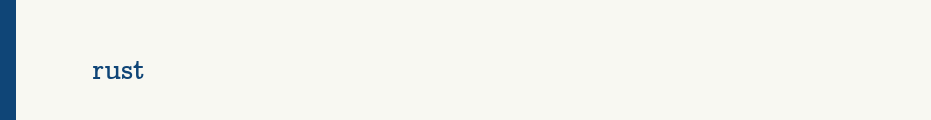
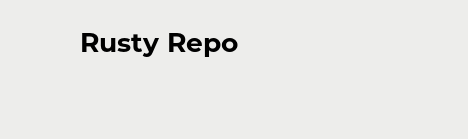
- rust
+ Rusty Repo

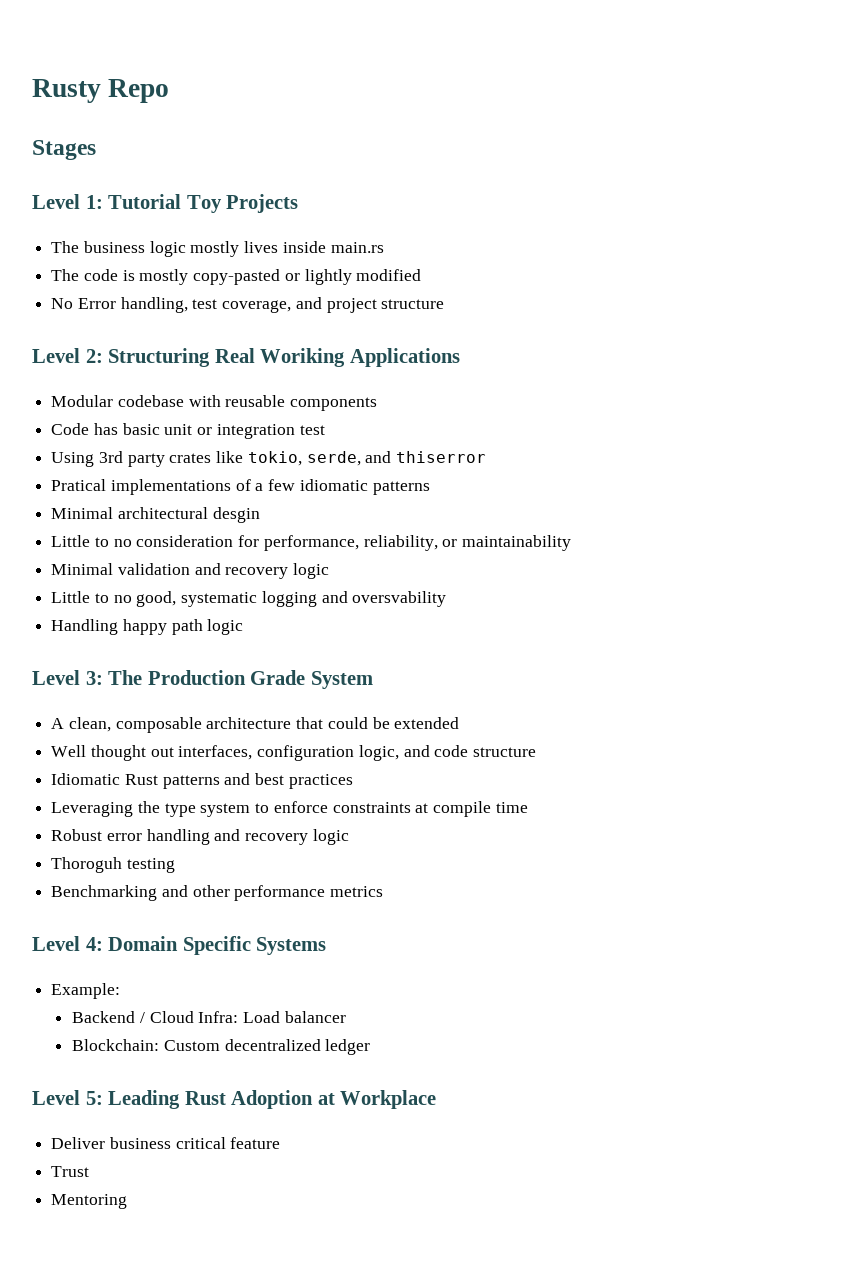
+ Stages
+ Level 1: Tutorial Toy Projects
+ The business logic mostly lives inside main.rs
+ The code is mostly copy-pasted or lightly modified
+ No Error handling, test coverage, and project structure
+ Level 2: Structuring Real Woriking Applications
+ Modular codebase with reusable components
+ Code has basic unit or integration test
+ Using 3rd party crates like tokio, serde, and thiserror
+ Pratical implementations of a few idiomatic patterns
+ Minimal architectural desgin
+ Little to no consideration for performance, reliability, or maintainability
+ Minimal validation and recovery logic
+ Little to no good, systematic logging and oversvability
+ Handling happy path logic
+ Level 3: The Production Grade System
+ A clean, composable architecture that could be extended
+ Well thought out interfaces, configuration logic, and code structure
+ Idiomatic Rust patterns and best practices
+ Leveraging the type system to enforce constraints at compile time
+ Robust error handling and recovery logic
+ Thoroguh testing
+ Benchmarking and other performance metrics
+ Level 4: Domain Specific Systems
+ Example:
+ Backend / Cloud Infra: Load balancer
+ Blockchain: Custom decentralized ledger
+ Level 5: Leading Rust Adoption at Workplace
+ Deliver business critical feature
+ Trust
+ Mentoring

